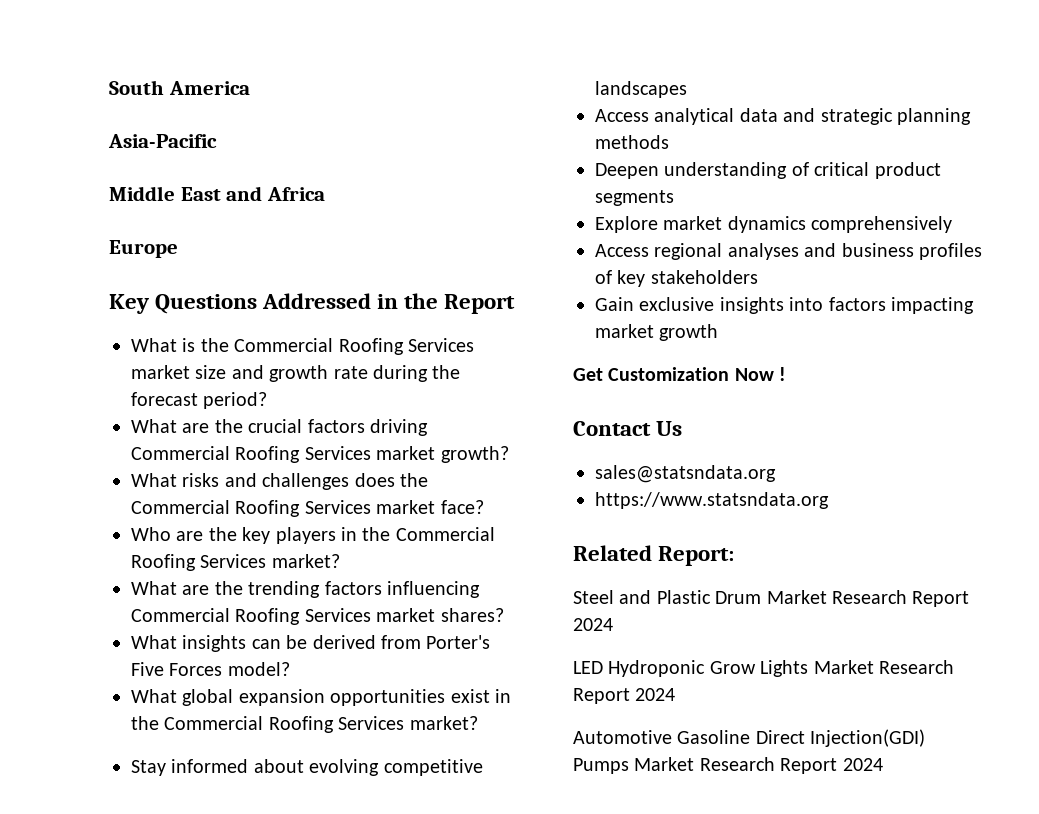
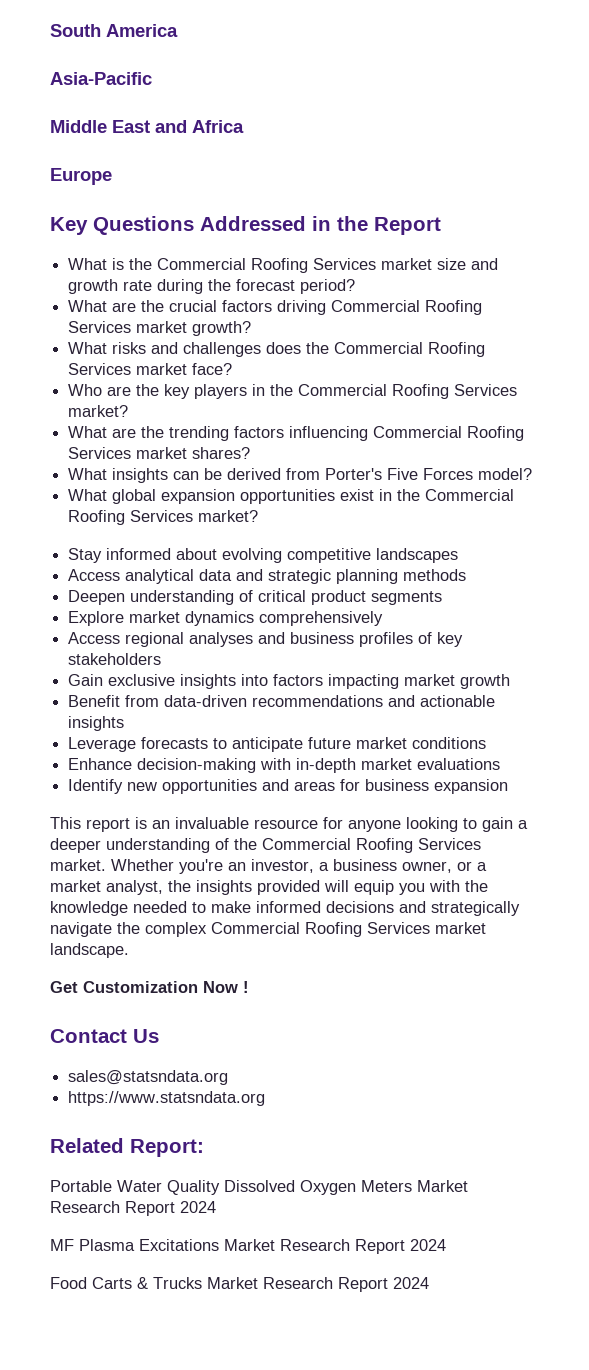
+ Benefit from data-driven recommendations and actionable insights
+ Leverage forecasts to anticipate future market conditions
+ Enhance decision-making with in-depth market evaluations
+ Identify new opportunities and areas for business expansion
+ This report is an invaluable resource for anyone looking to gain a deeper understanding of the Commercial Roofing Services market. Whether you're an investor, a business owner, or a market analyst, the insights provided will equip you with the knowledge needed to make informed decisions and strategically navigate the complex Commercial Roofing Services market landscape.
- Steel and Plastic Drum Market Research Report 2024
- LED Hydroponic Grow Lights Market Research Report 2024
- Automotive Gasoline Direct Injection(GDI) Pumps Market Research Report 2024
+ Portable Water Quality Dissolved Oxygen Meters Market Research Report 2024
+ MF Plasma Excitations Market Research Report 2024
+ Food Carts & Trucks Market Research Report 2024

